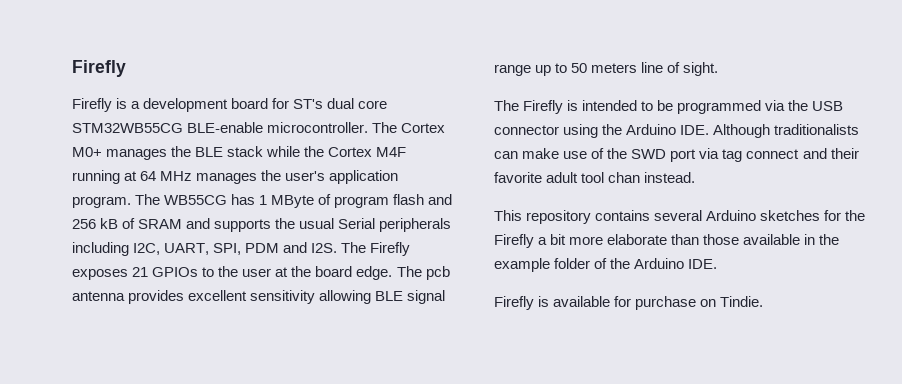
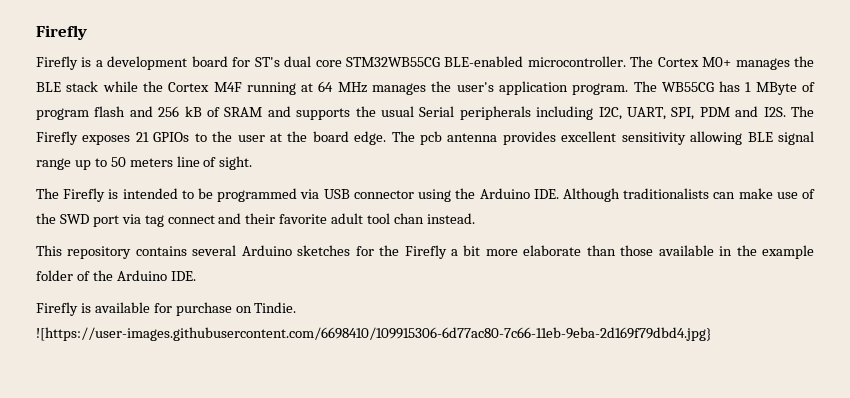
- Firefly is a development board for ST's dual core STM32WB55CG BLE-enable microcontroller.
+ Firefly is a development board for ST's dual core STM32WB55CG BLE-enabled microcontroller.
- The Firefly is intended to be programmed via the USB connector using the Arduino IDE. Although traditionalists can make use of the SWD port via tag connect and their favorite adult tool chan instead.
+ The Firefly is intended to be programmed via USB connector using the Arduino IDE. Although traditionalists can make use of the SWD port via tag connect and their favorite adult tool chan instead.
+ ![https://user-images.githubusercontent.com/6698410/109915306-6d77ac80-7c66-11eb-9eba-2d169f79dbd4.jpg}

